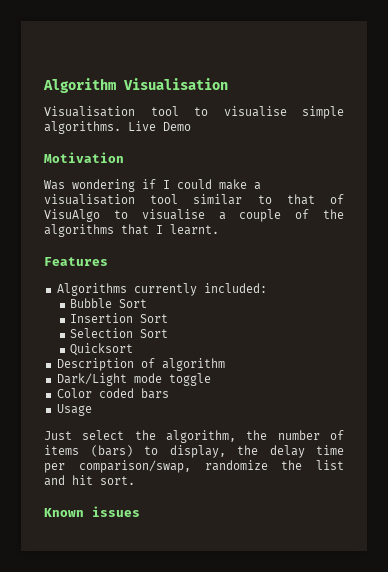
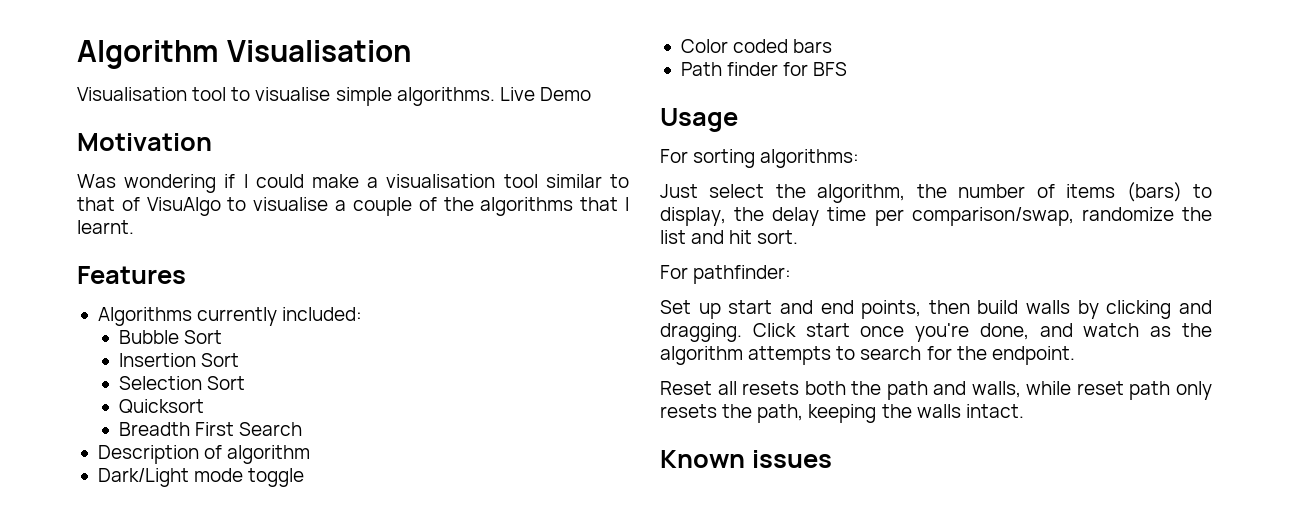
+ Breadth First Search
+ Path finder for BFS
  Usage
+ For sorting algorithms:
+ For pathfinder:
+ Set up start and end points, then build walls by clicking and dragging. Click start once you're done, and watch as the algorithm attempts to search for the endpoint.
+ Reset all resets both the path and walls, while reset path only resets the path, keeping the walls intact.

